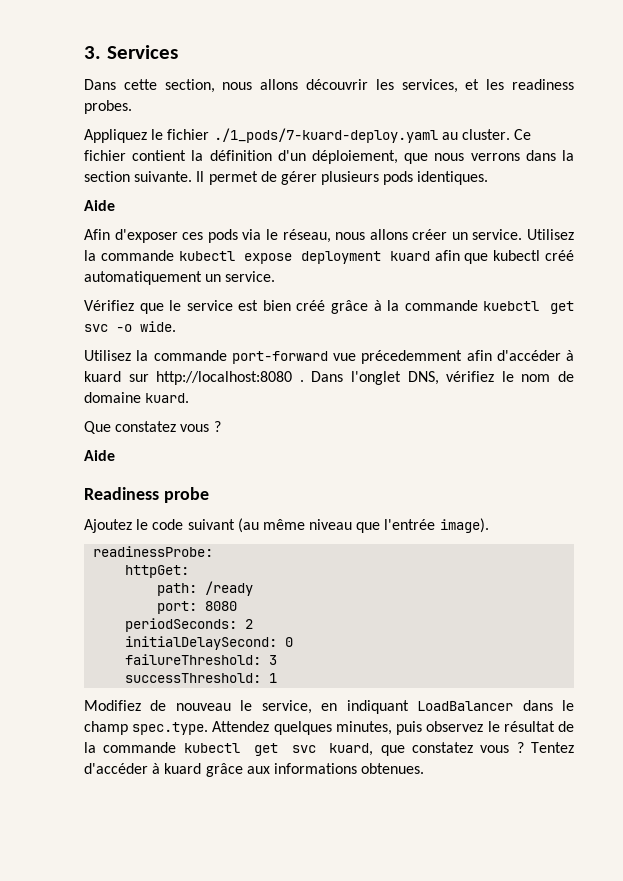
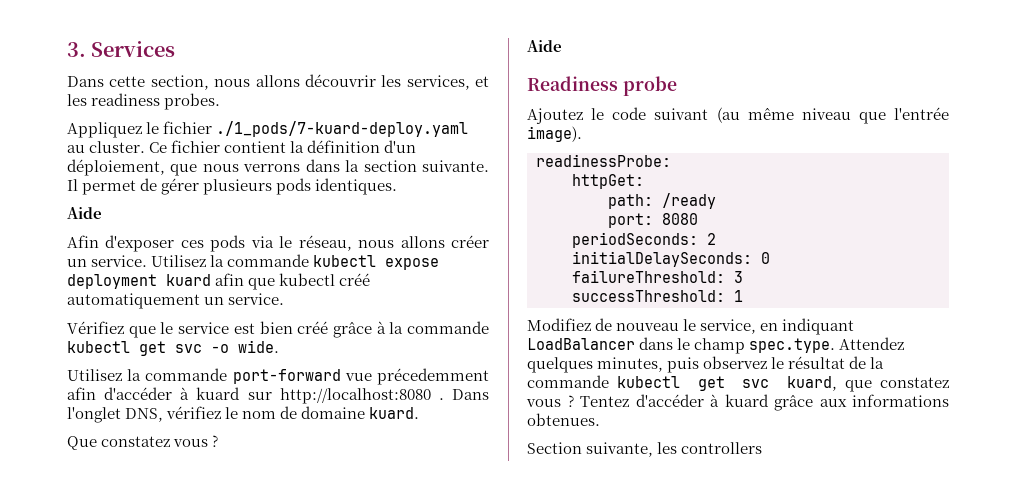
- Vérifiez que le service est bien créé grâce à la commande kuebctl get svc -o wide.
+ Vérifiez que le service est bien créé grâce à la commande kubectl get svc -o wide.
- initialDelaySecond: 0
+ initialDelaySeconds: 0
+ Section suivante, les controllers

